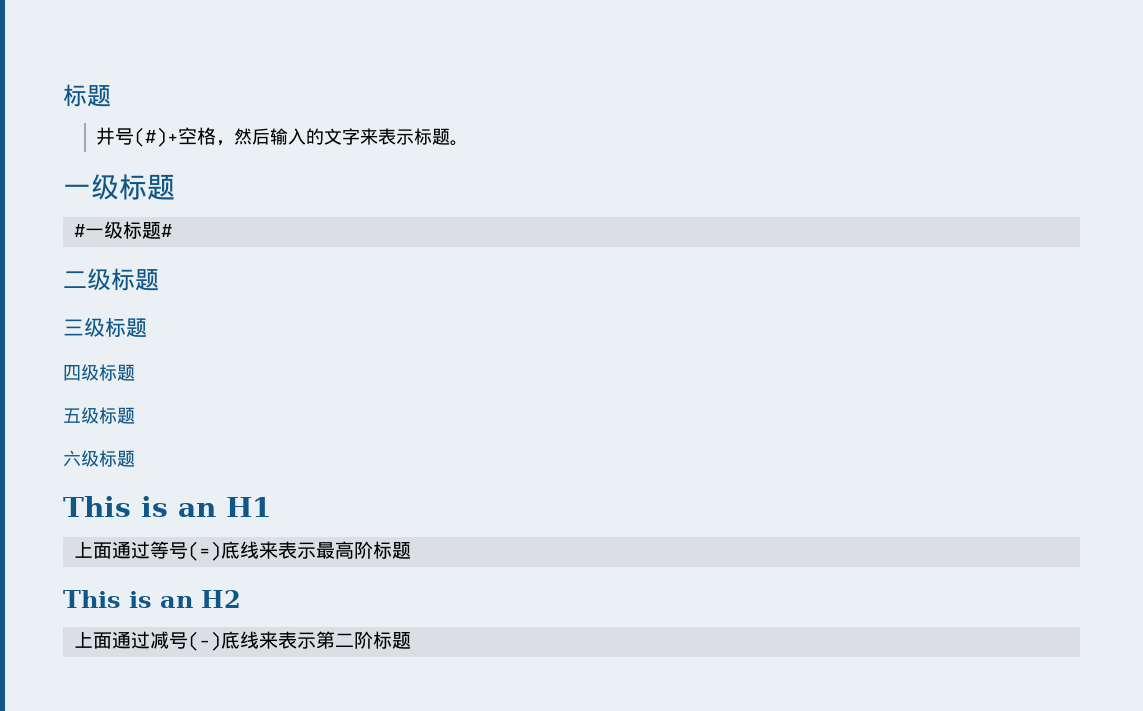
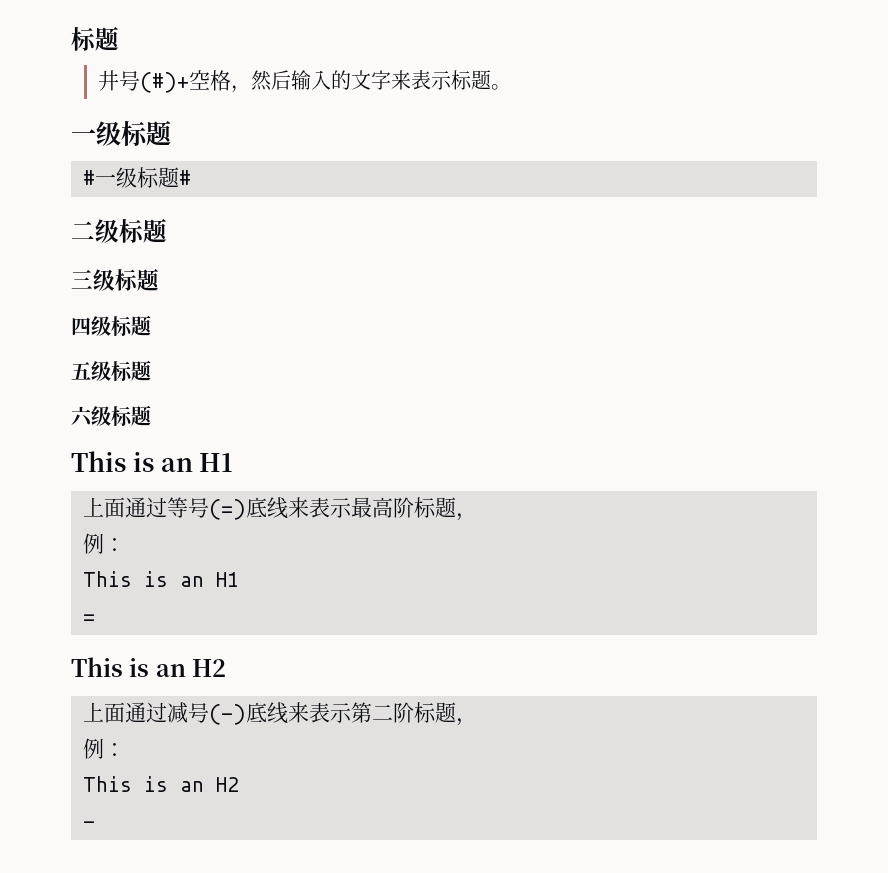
- 上面通过等号(=)底线来表示最高阶标题
+ 上面通过等号(=)底线来表示最高阶标题，
+ 例：
+ This is an H1
+ =
- 上面通过减号(-)底线来表示第二阶标题
+ 上面通过减号(-)底线来表示第二阶标题，
+ 例：
+ This is an H2
+ -

